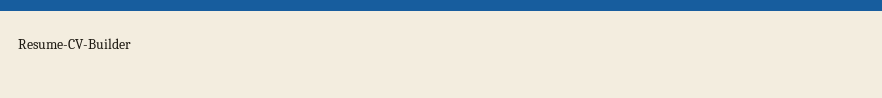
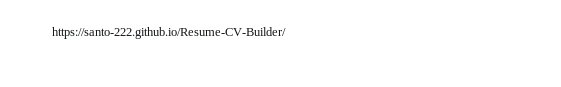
- Resume-CV-Builder
+ https://santo-222.github.io/Resume-CV-Builder/

